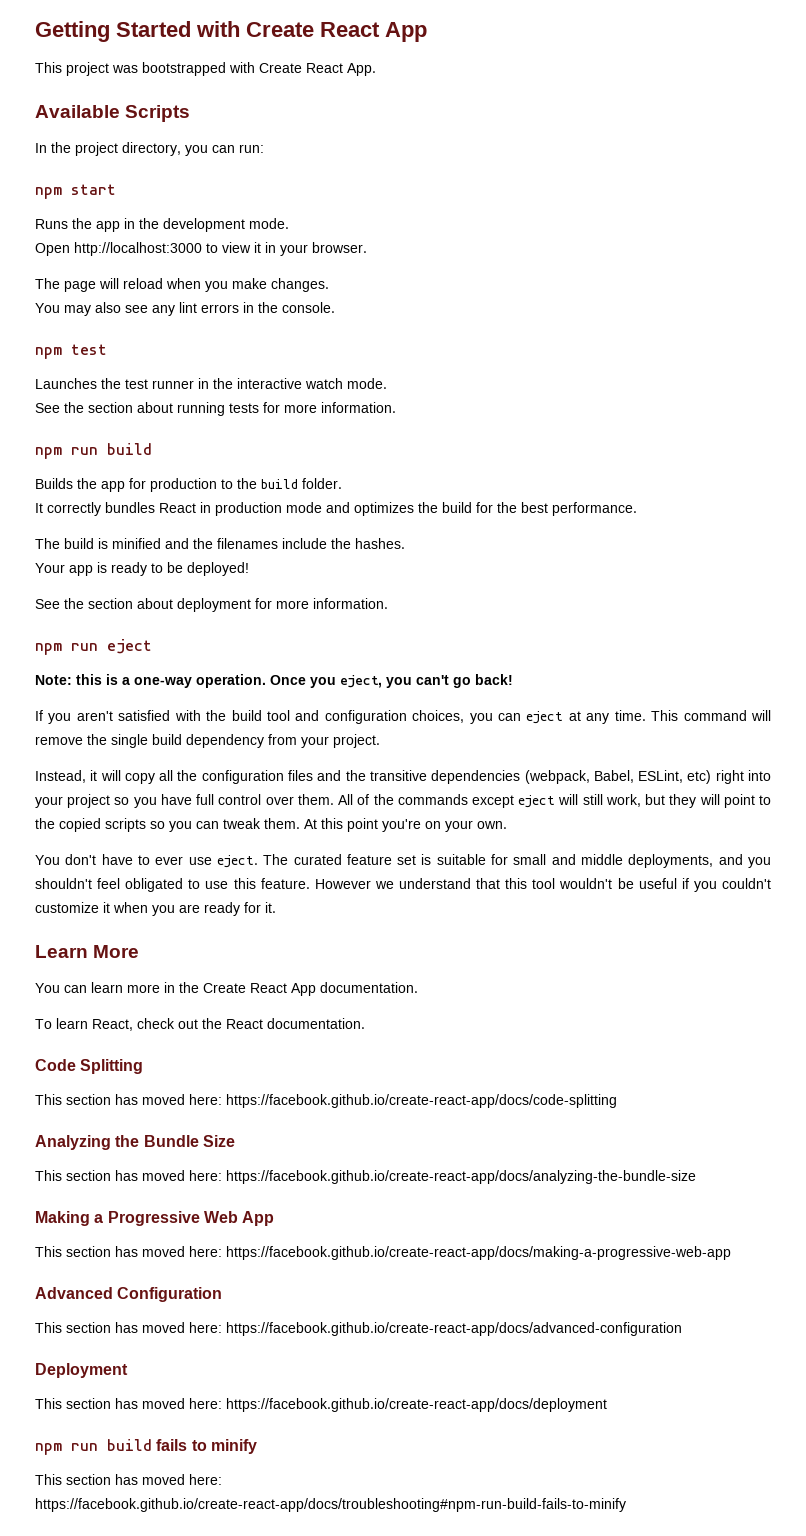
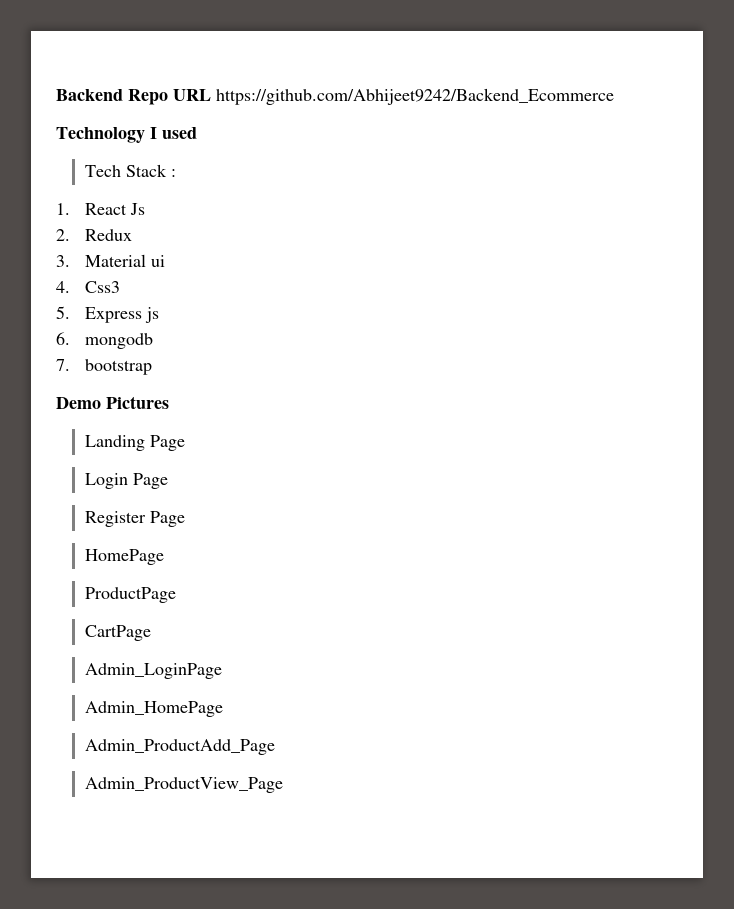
- Getting Started with Create React App
- This project was bootstrapped with Create React App.
- Available Scripts
- In the project directory, you can run:
- npm start
- Runs the app in the development mode.
- Open http://localhost:3000 to view it in your browser.
- The page will reload when you make changes.
- You may also see any lint errors in the console.
- npm test
- Launches the test runner in the interactive watch mode.
- See the section about running tests for more information.
- npm run build
- Builds the app for production to the build folder.
- It correctly bundles React in production mode and optimizes the build for the best performance.
- The build is minified and the filenames include the hashes.
- Your app is ready to be deployed!
- See the section about deployment for more information.
- npm run eject
- Note: this is a one-way operation. Once you eject, you can't go back!
- If you aren't satisfied with the build tool and configuration choices, you can eject at any time. This command will remove the single build dependency from your project.
- Instead, it will copy all the configuration files and the transitive dependencies (webpack, Babel, ESLint, etc) right into your project so you have full control over them. All of the commands except eject will still work, but they will point to the copied scripts so you can tweak them. At this point you're on your own.
- You don't have to ever use eject. The curated feature set is suitable for small and middle deployments, and you shouldn't feel obligated to use this feature. However we understand that this tool wouldn't be useful if you couldn't customize it when you are ready for it.
- Learn More
- You can learn more in the Create React App documentation.
- To learn React, check out the React documentation.
- Code Splitting
- This section has moved here: https://facebook.github.io/create-react-app/docs/code-splitting
- Analyzing the Bundle Size
- This section has moved here: https://facebook.github.io/create-react-app/docs/analyzing-the-bundle-size
- Making a Progressive Web App
- This section has moved here: https://facebook.github.io/create-react-app/docs/making-a-progressive-web-app
- Advanced Configuration
- This section has moved here: https://facebook.github.io/create-react-app/docs/advanced-configuration
- Deployment
- This section has moved here: https://facebook.github.io/create-react-app/docs/deployment
- npm run build fails to minify
- This section has moved here: https://facebook.github.io/create-react-app/docs/troubleshooting#npm-run-build-fails-to-minify
+ Backend Repo URL https://github.com/Abhijeet9242/Backend_Ecommerce
+ Technology I used
+ Tech Stack :
+ 1. React Js
+ 2. Redux
+ 3. Material ui
+ 4. Css3
+ 5. Express js
+ 6. mongodb
+ 7. bootstrap
+ Demo Pictures
+ Landing Page
+ Login Page
+ Register Page
+ HomePage
+ ProductPage
+ CartPage
+ Admin_LoginPage
+ Admin_HomePage
+ Admin_ProductAdd_Page
+ Admin_ProductView_Page

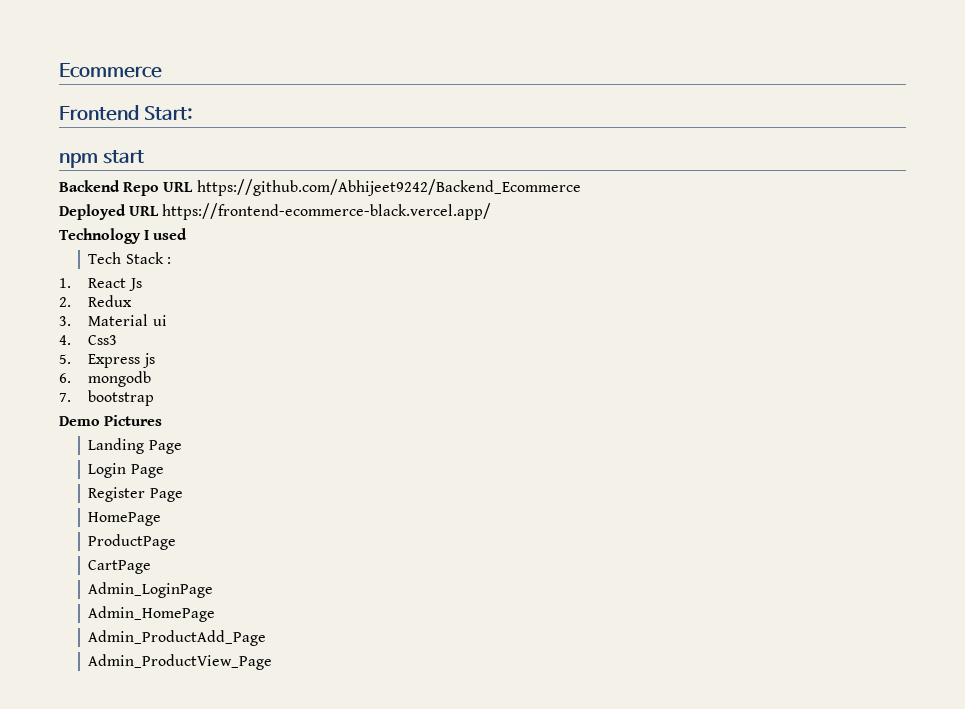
+ Ecommerce
+ Frontend Start:
+ npm start
+ Deployed URL https://frontend-ecommerce-black.vercel.app/

